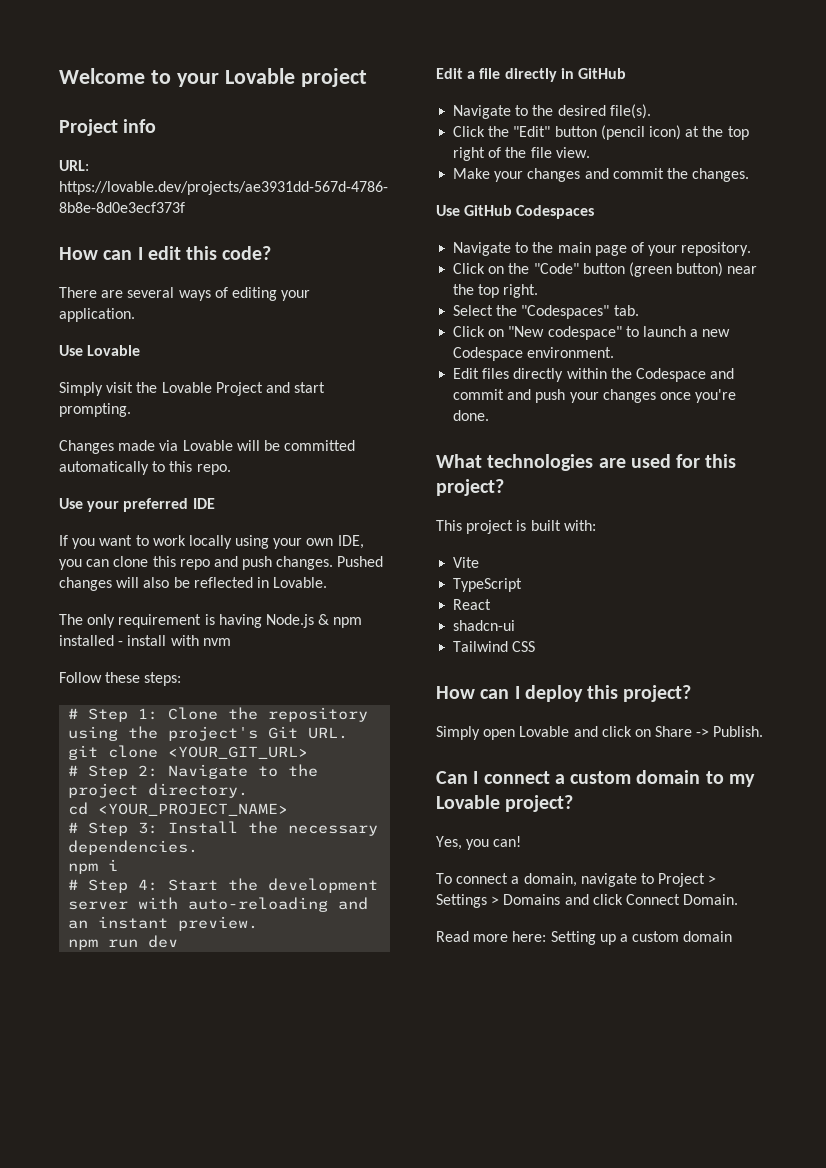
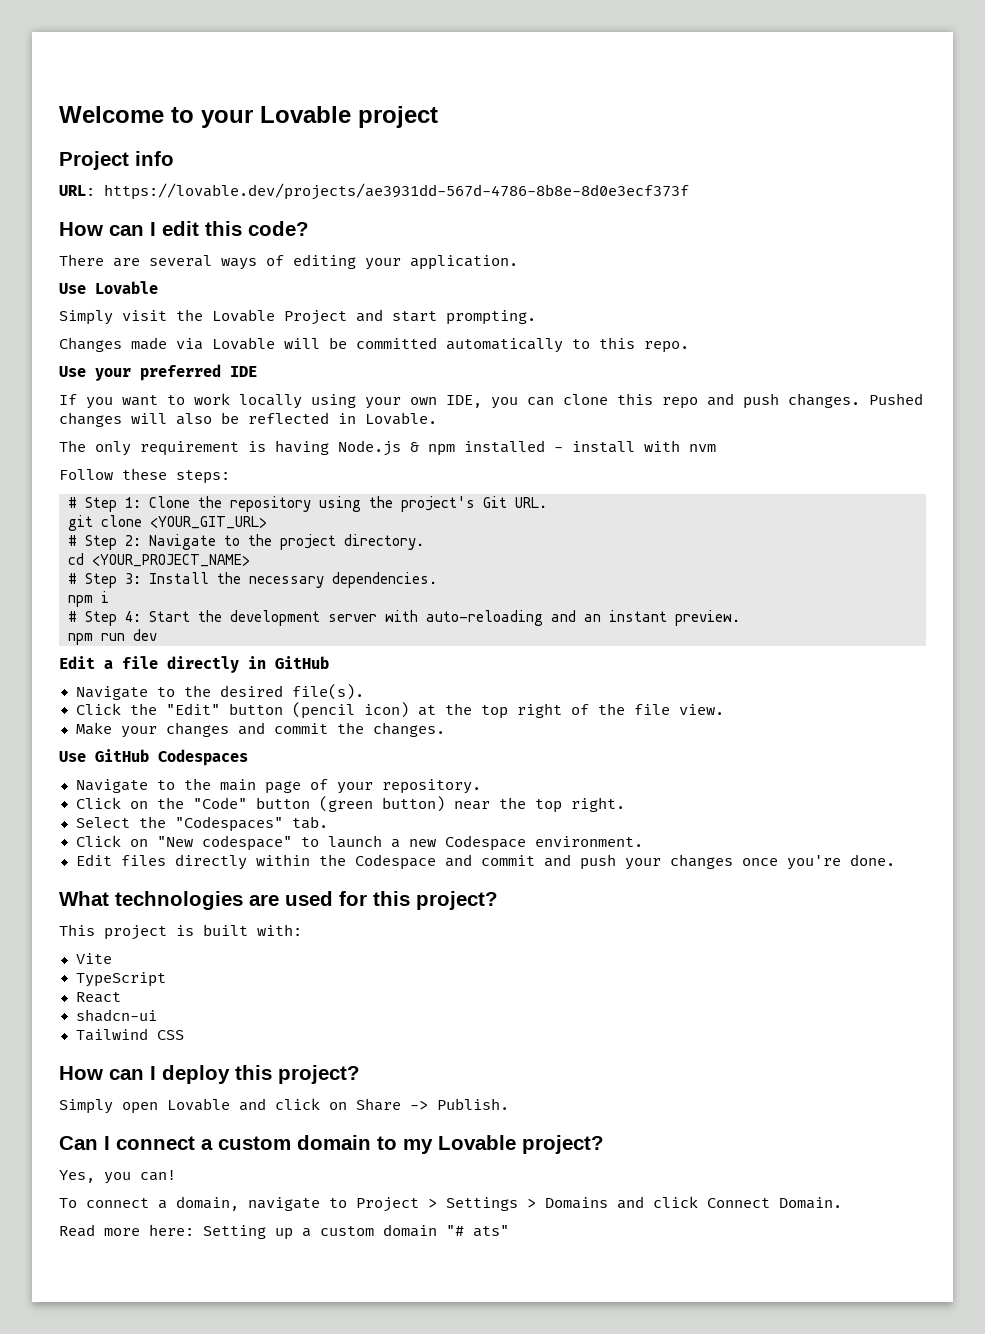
- Read more here: Setting up a custom domain
+ Read more here: Setting up a custom domain "# ats"

